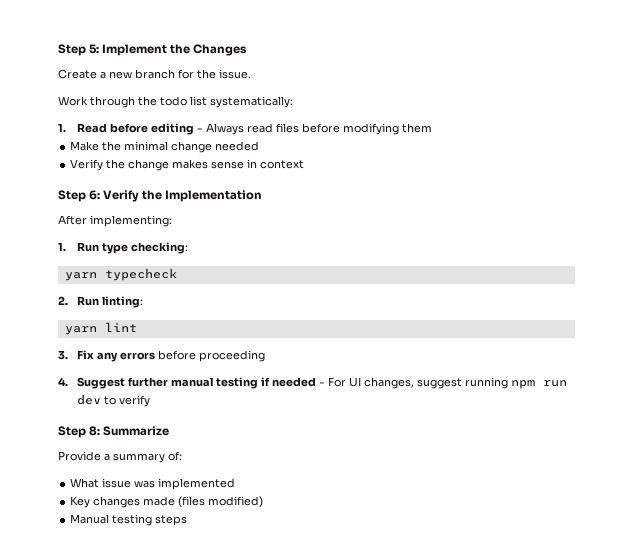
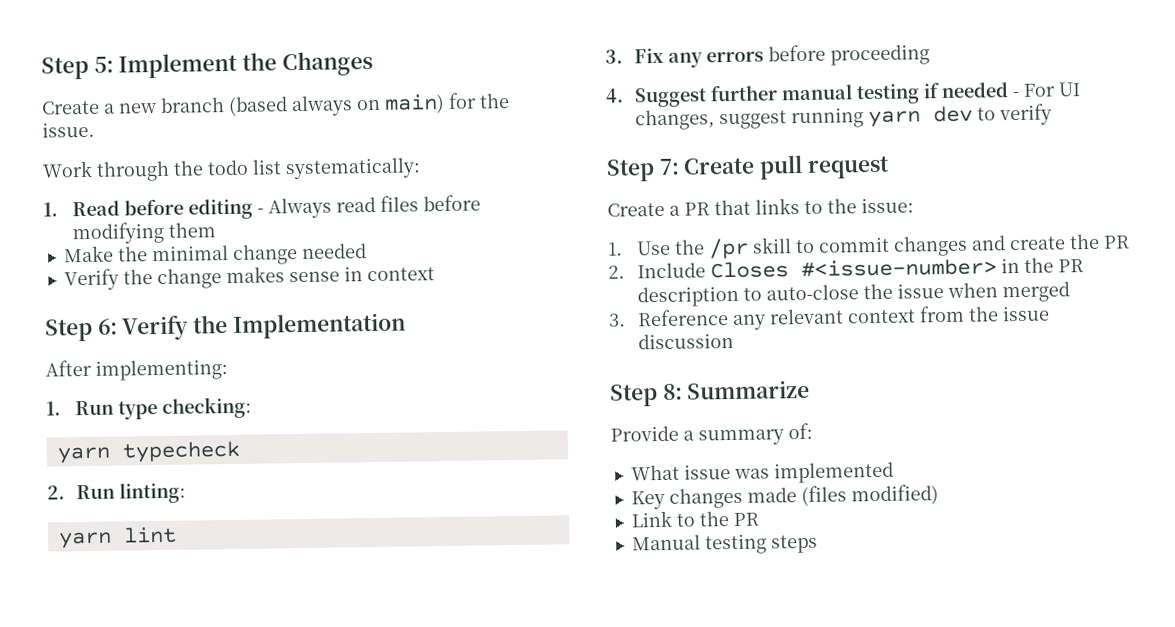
- Create a new branch for the issue.
+ Create a new branch (based always on main) for the issue.
- 4. Suggest further manual testing if needed - For UI changes, suggest running npm run dev to verify
+ 4. Suggest further manual testing if needed - For UI changes, suggest running yarn dev to verify
+ Step 7: Create pull request
+ Create a PR that links to the issue:
+ 1. Use the /pr skill to commit changes and create the PR
+ 2. Include Closes #<issue-number> in the PR description to auto-close the issue when merged
+ 3. Reference any relevant context from the issue discussion
+ Link to the PR

